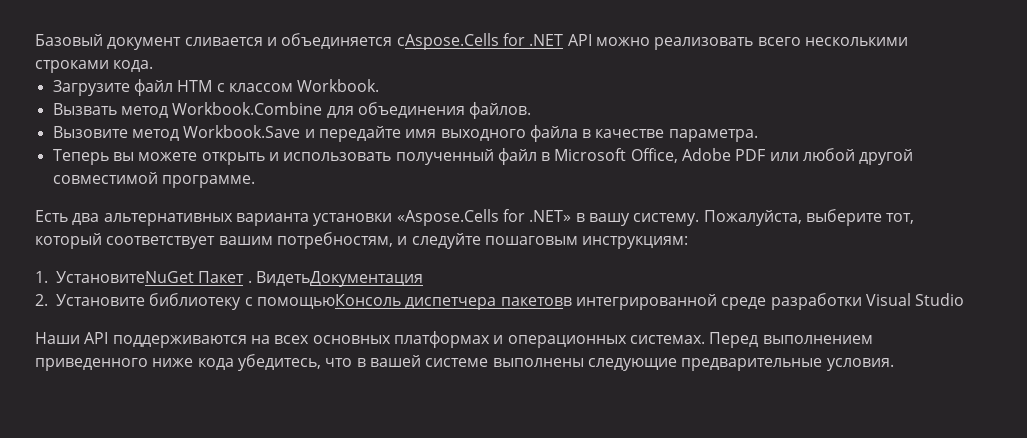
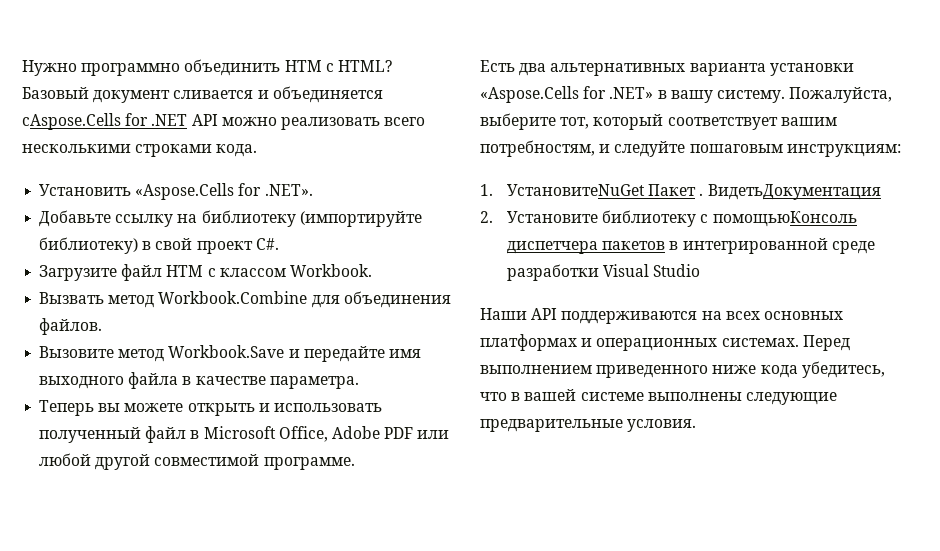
+ Нужно программно объединить HTM с HTML?
+ Установить «Aspose.Cells for .NET».
+ Добавьте ссылку на библиотеку (импортируйте библиотеку) в свой проект C#.
- 2. Установите библиотеку с помощьюКонсоль диспетчера пакетовв интегрированной среде разработки Visual Studio
+ 2. Установите библиотеку с помощьюКонсоль диспетчера пакетов в интегрированной среде разработки Visual Studio

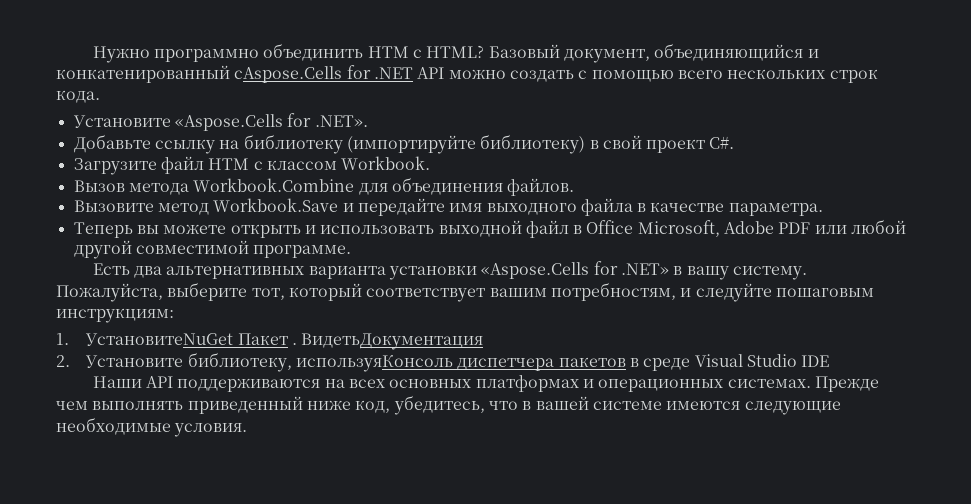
- Базовый документ сливается и объединяется сAspose.Cells for .NET API можно реализовать всего несколькими строками кода.
+ Базовый документ, объединяющийся и конкатенированный сAspose.Cells for .NET API можно создать с помощью всего нескольких строк кода.
- Установить «Aspose.Cells for .NET».
+ Установите «Aspose.Cells for .NET».
- Вызвать метод Workbook.Combine для объединения файлов.
+ Вызов метода Workbook.Combine для объединения файлов.
- Теперь вы можете открыть и использовать полученный файл в Microsoft Office, Adobe PDF или любой другой совместимой программе.
+ Теперь вы можете открыть и использовать выходной файл в Office Microsoft, Adobe PDF или любой другой совместимой программе.
- 2. Установите библиотеку с помощьюКонсоль диспетчера пакетов в интегрированной среде разработки Visual Studio
+ 2. Установите библиотеку, используяКонсоль диспетчера пакетов в среде Visual Studio IDE
- Перед выполнением приведенного ниже кода убедитесь, что в вашей системе выполнены следующие предварительные условия.
+ Прежде чем выполнять приведенный ниже код, убедитесь, что в вашей системе имеются следующие необходимые условия.

